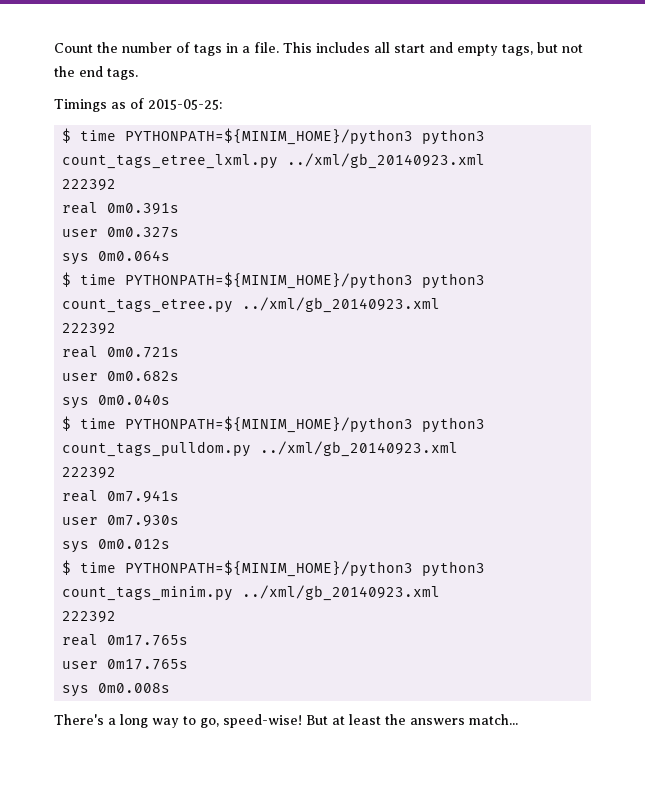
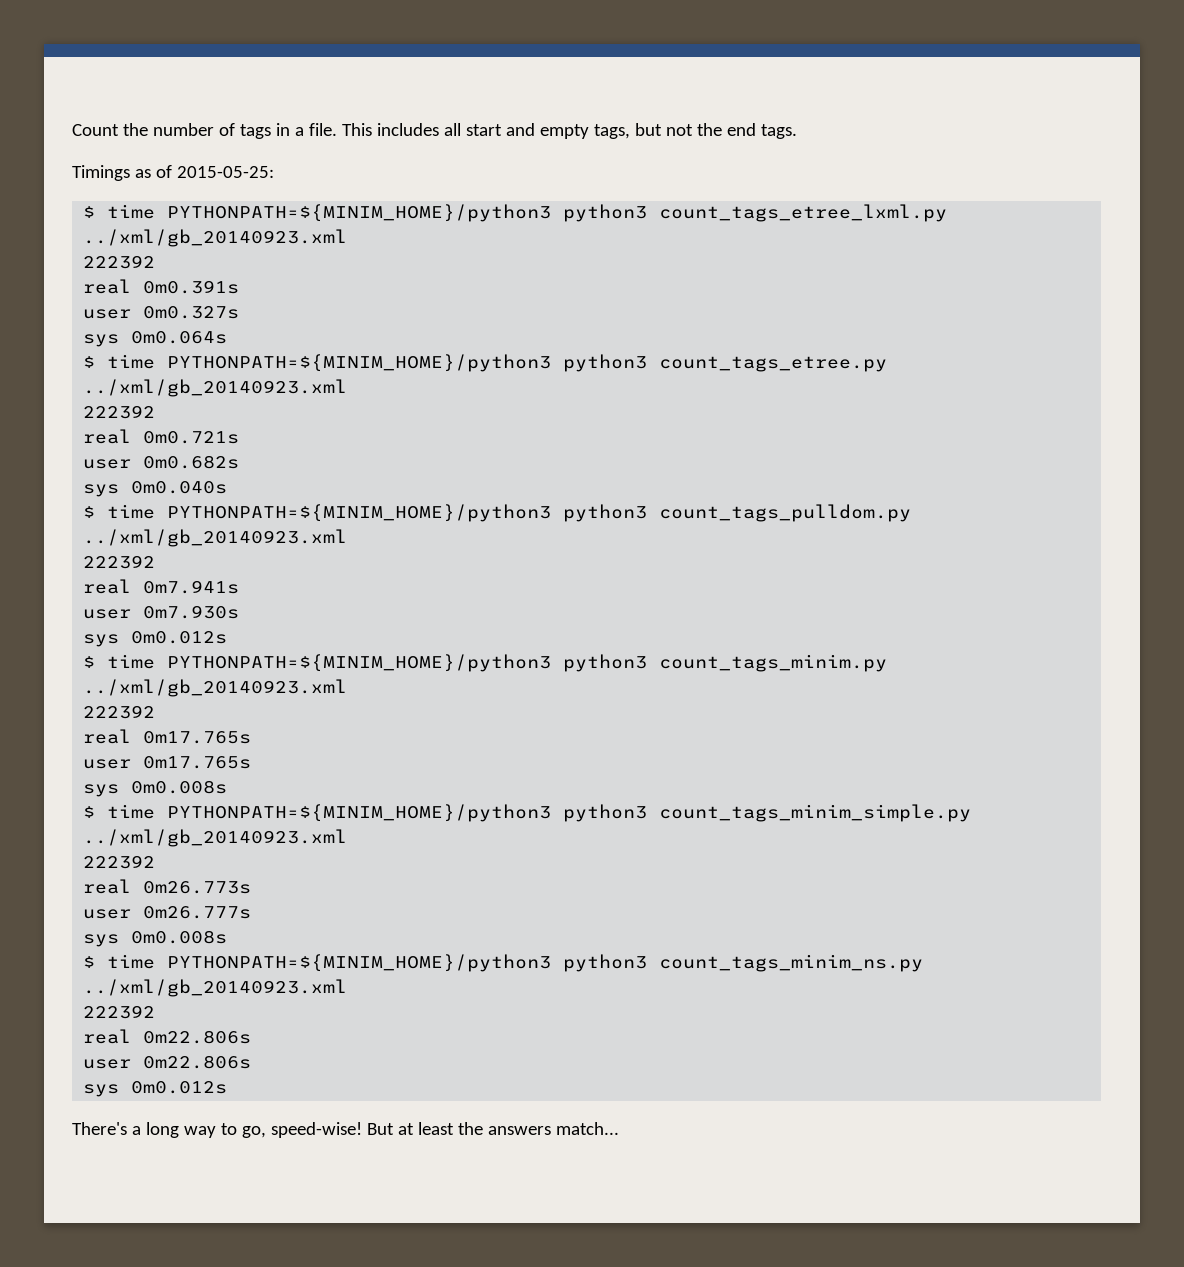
+ $ time PYTHONPATH=${MINIM_HOME}/python3 python3 count_tags_minim_simple.py ../xml/gb_20140923.xml
+ 222392
+ real 0m26.773s
+ user 0m26.777s
+ sys 0m0.008s
+ $ time PYTHONPATH=${MINIM_HOME}/python3 python3 count_tags_minim_ns.py ../xml/gb_20140923.xml
+ 222392
+ real 0m22.806s
+ user 0m22.806s
+ sys 0m0.012s

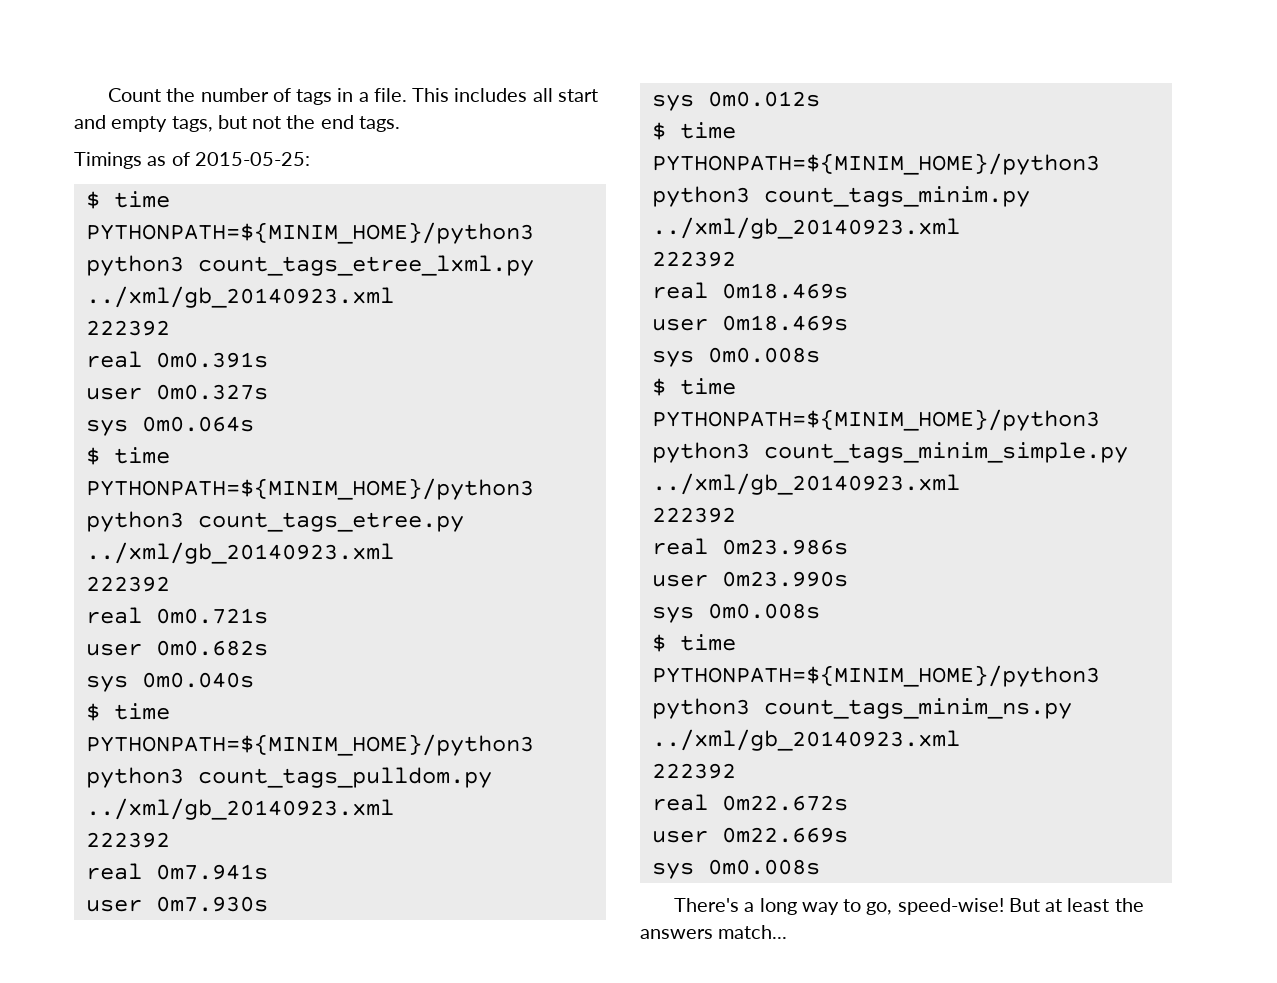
- real 0m17.765s
- user 0m17.765s
+ real 0m18.469s
+ user 0m18.469s
- real 0m26.773s
- user 0m26.777s
+ real 0m23.986s
+ user 0m23.990s
- real 0m22.806s
- user 0m22.806s
- sys 0m0.012s
+ real 0m22.672s
+ user 0m22.669s
+ sys 0m0.008s

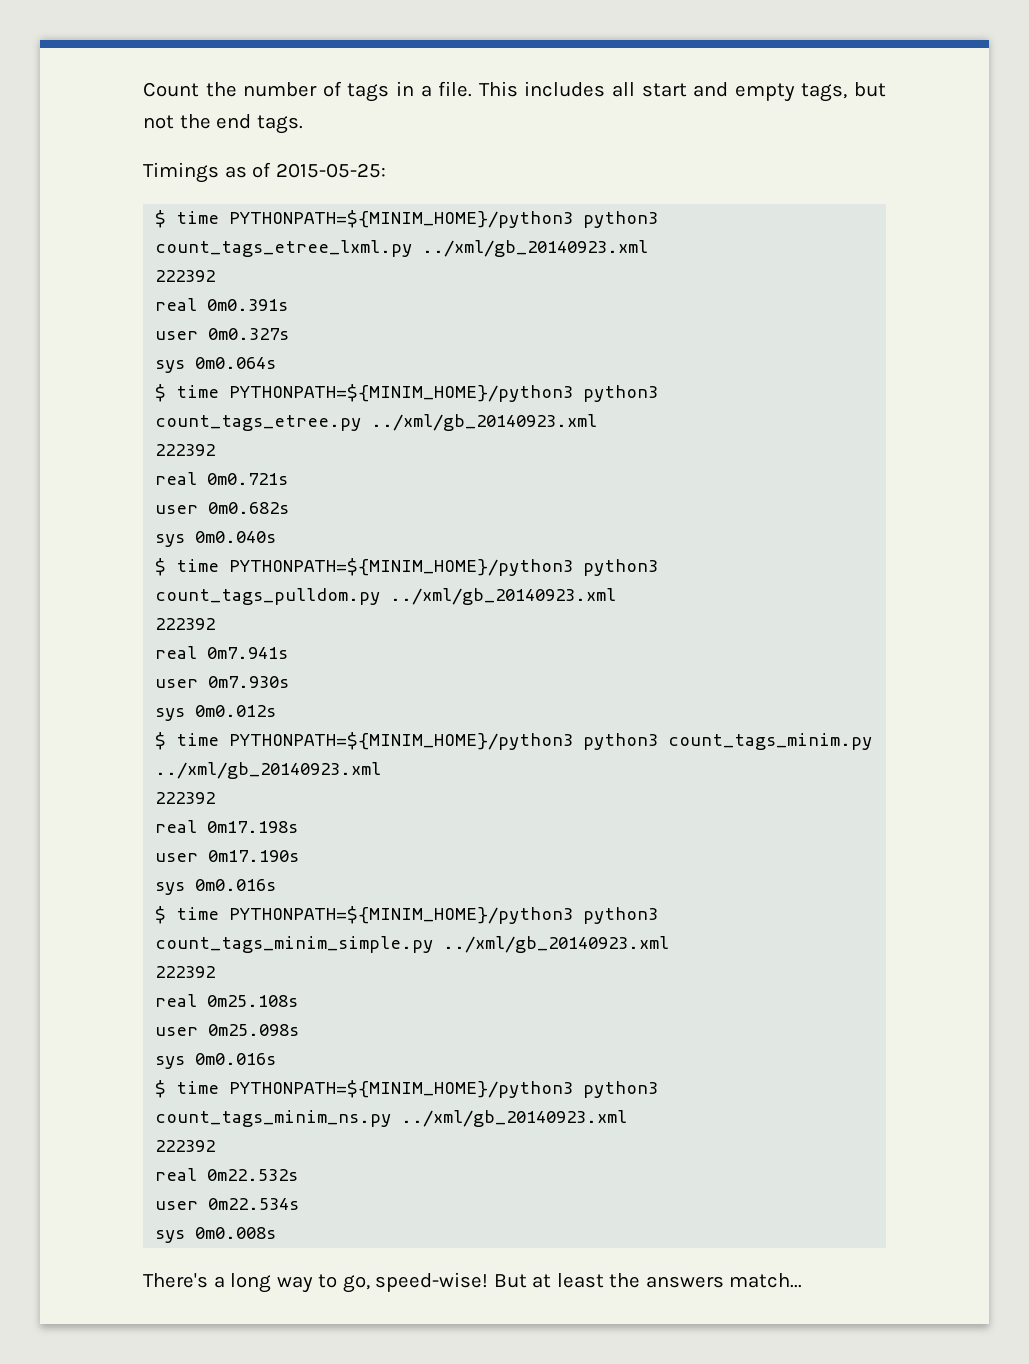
- real 0m18.469s
- user 0m18.469s
- sys 0m0.008s
+ real 0m17.198s
+ user 0m17.190s
+ sys 0m0.016s
- real 0m23.986s
- user 0m23.990s
- sys 0m0.008s
+ real 0m25.108s
+ user 0m25.098s
+ sys 0m0.016s
- real 0m22.672s
- user 0m22.669s
+ real 0m22.532s
+ user 0m22.534s

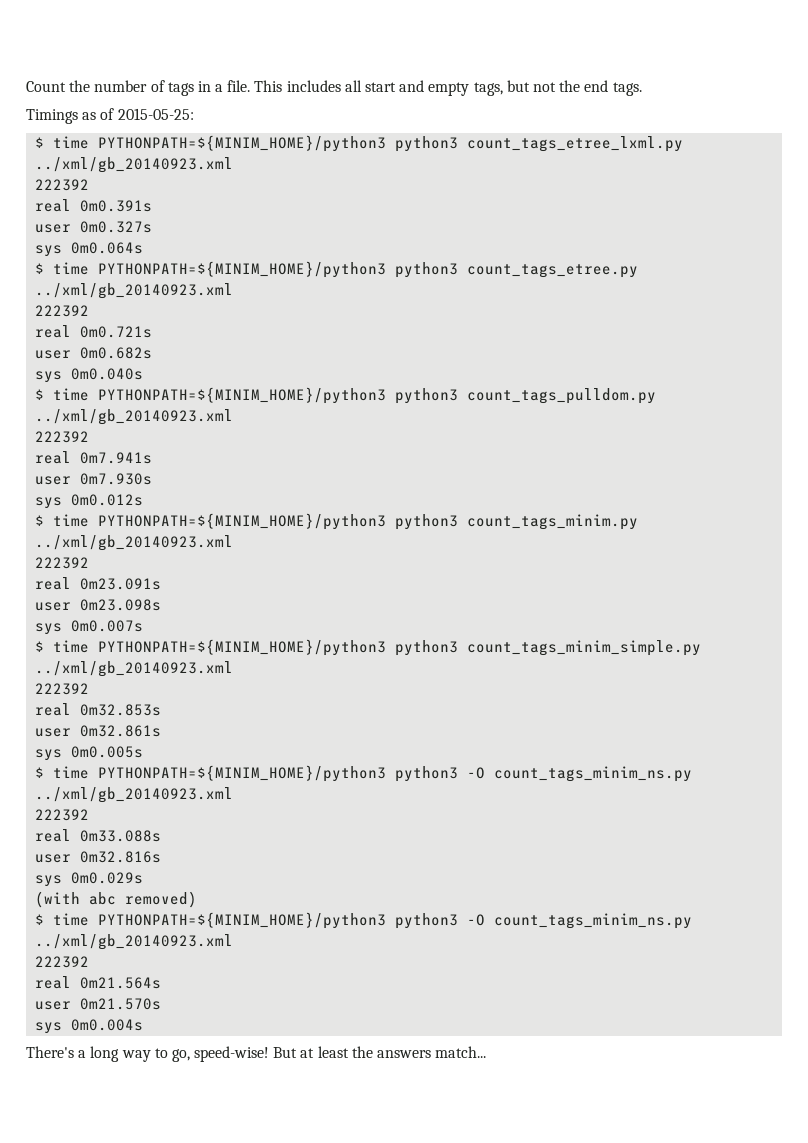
- real 0m17.198s
- user 0m17.190s
- sys 0m0.016s
+ real 0m23.091s
+ user 0m23.098s
+ sys 0m0.007s
- real 0m25.108s
- user 0m25.098s
- sys 0m0.016s
- $ time PYTHONPATH=${MINIM_HOME}/python3 python3 count_tags_minim_ns.py ../xml/gb_20140923.xml
+ real 0m32.853s
+ user 0m32.861s
+ sys 0m0.005s
+ $ time PYTHONPATH=${MINIM_HOME}/python3 python3 -O count_tags_minim_ns.py ../xml/gb_20140923.xml
  222392
- real 0m22.532s
- user 0m22.534s
- sys 0m0.008s
+ real 0m33.088s
+ user 0m32.816s
+ sys 0m0.029s
+ (with abc removed)
+ $ time PYTHONPATH=${MINIM_HOME}/python3 python3 -O count_tags_minim_ns.py ../xml/gb_20140923.xml
+ 222392
+ real 0m21.564s
+ user 0m21.570s
+ sys 0m0.004s

